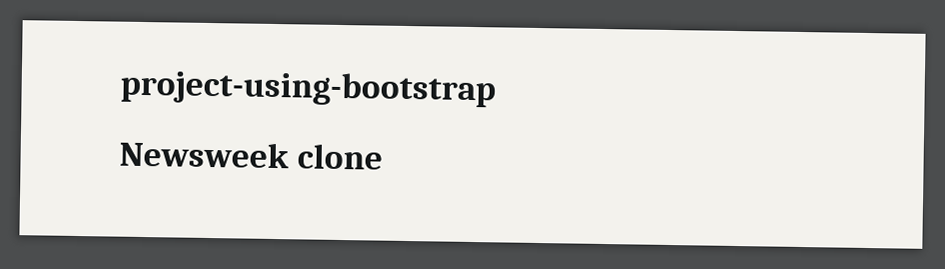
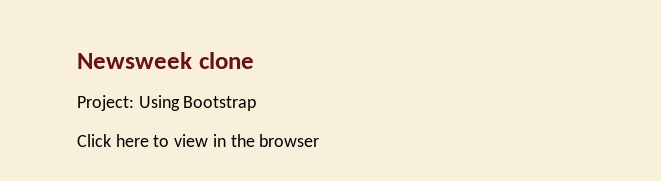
- project-using-bootstrap
+ Project: Using Bootstrap
+ Click here to view in the browser

